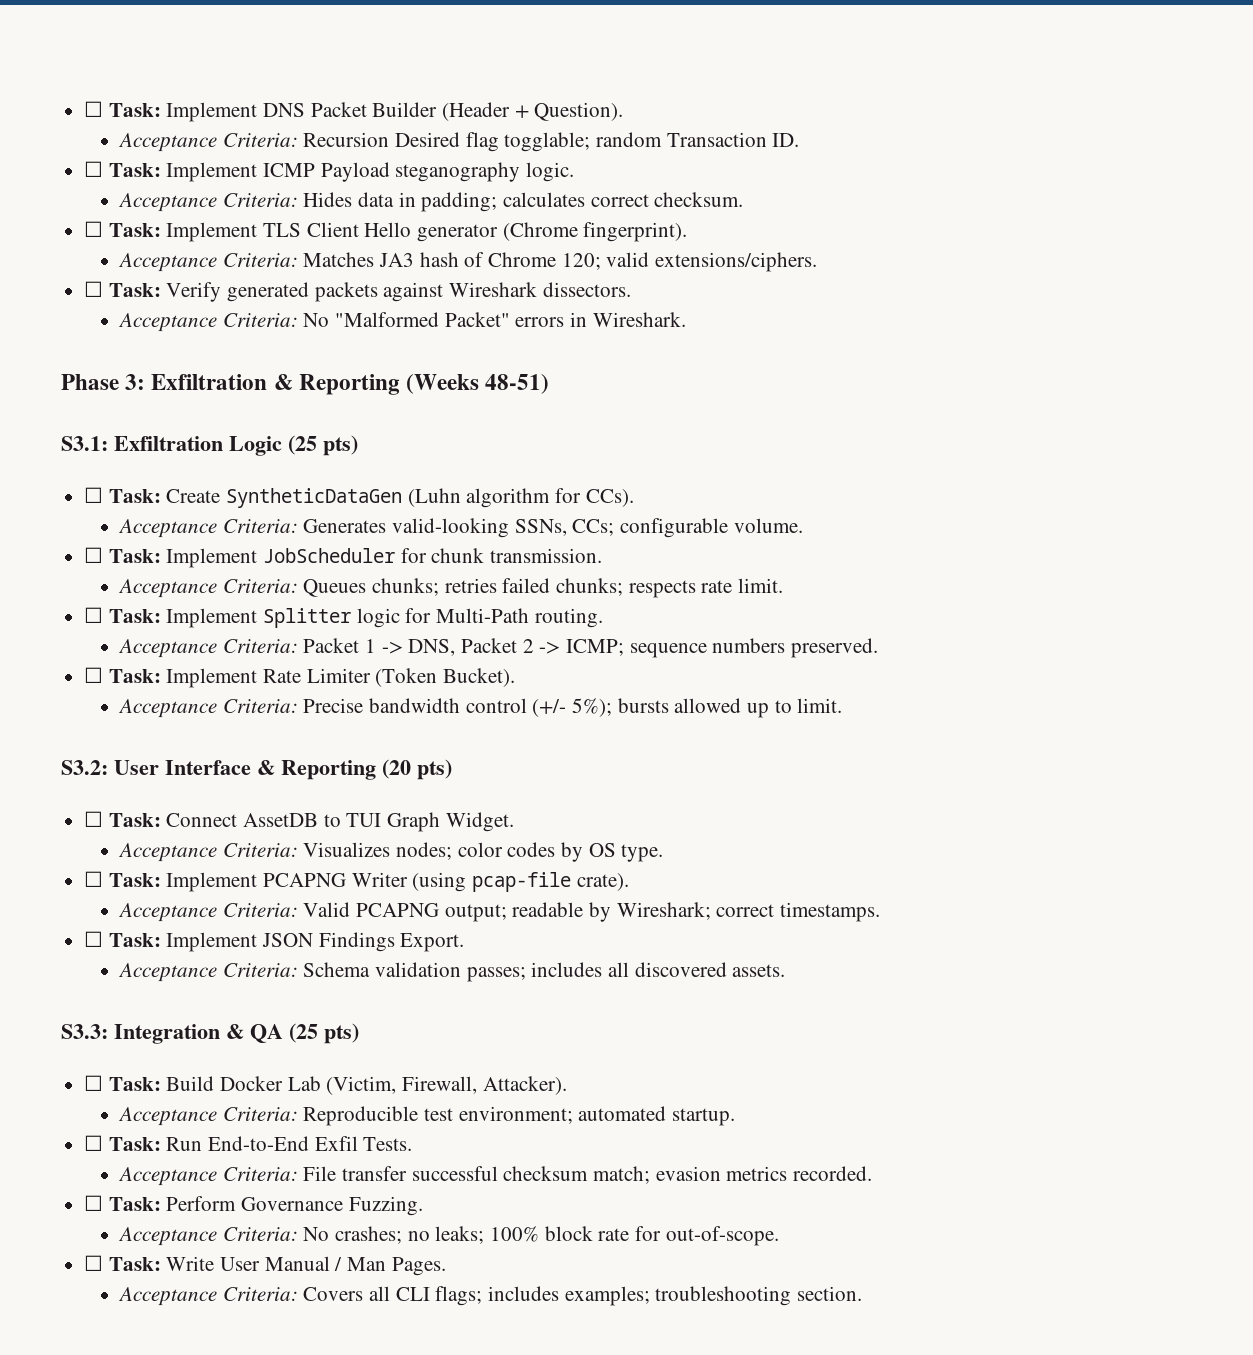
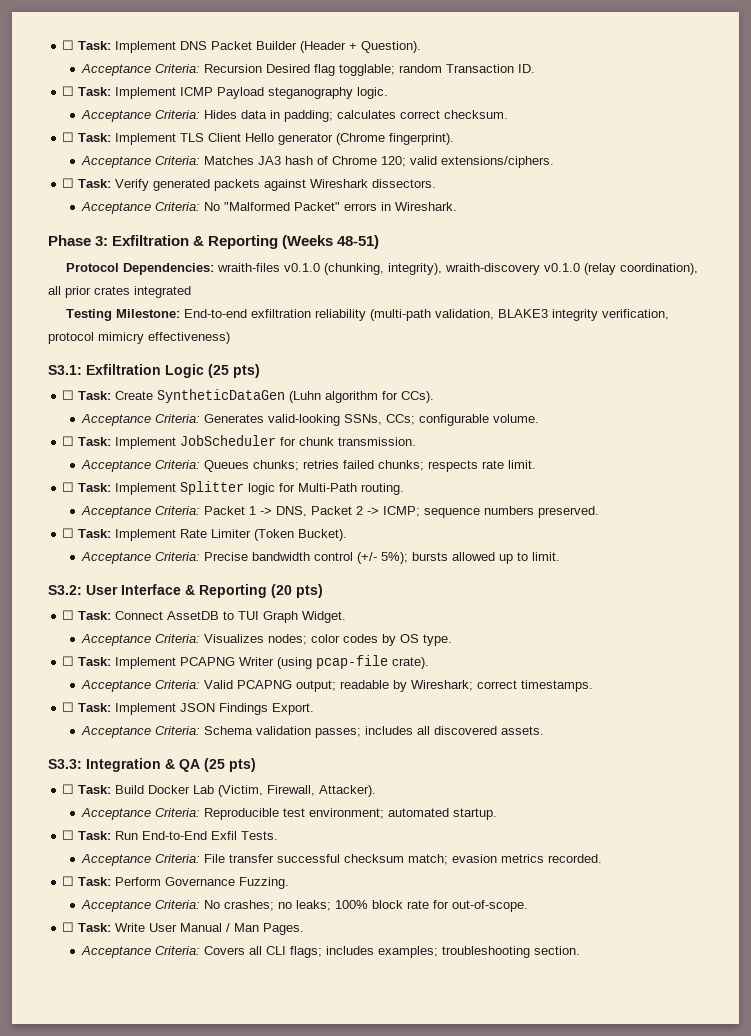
+ Protocol Dependencies: wraith-files v0.1.0 (chunking, integrity), wraith-discovery v0.1.0 (relay coordination), all prior crates integrated
+ Testing Milestone: End-to-end exfiltration reliability (multi-path validation, BLAKE3 integrity verification, protocol mimicry effectiveness)

